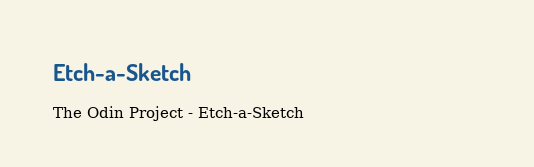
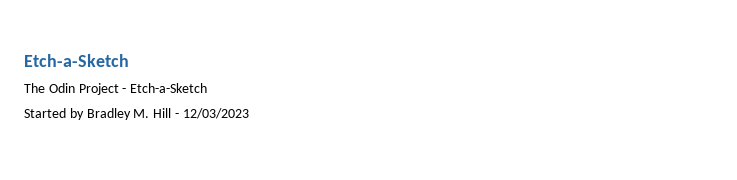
+ Started by Bradley M. Hill - 12/03/2023

